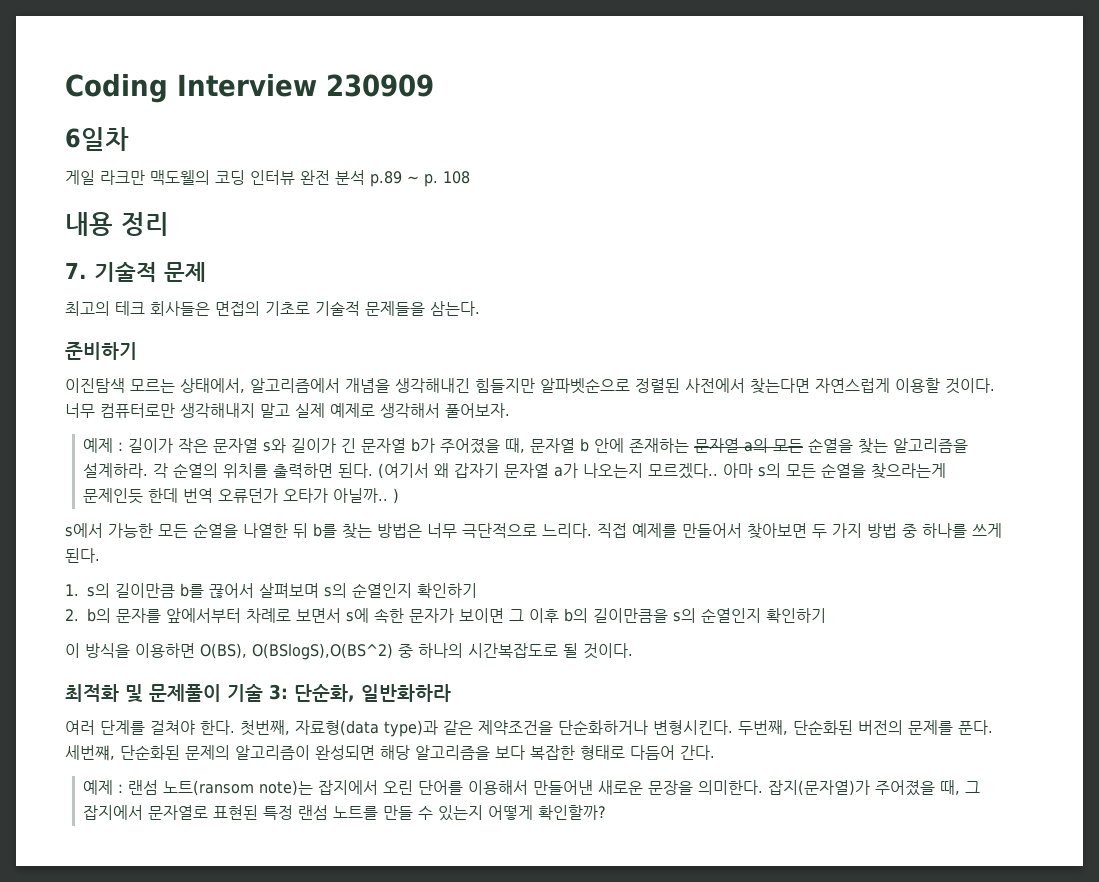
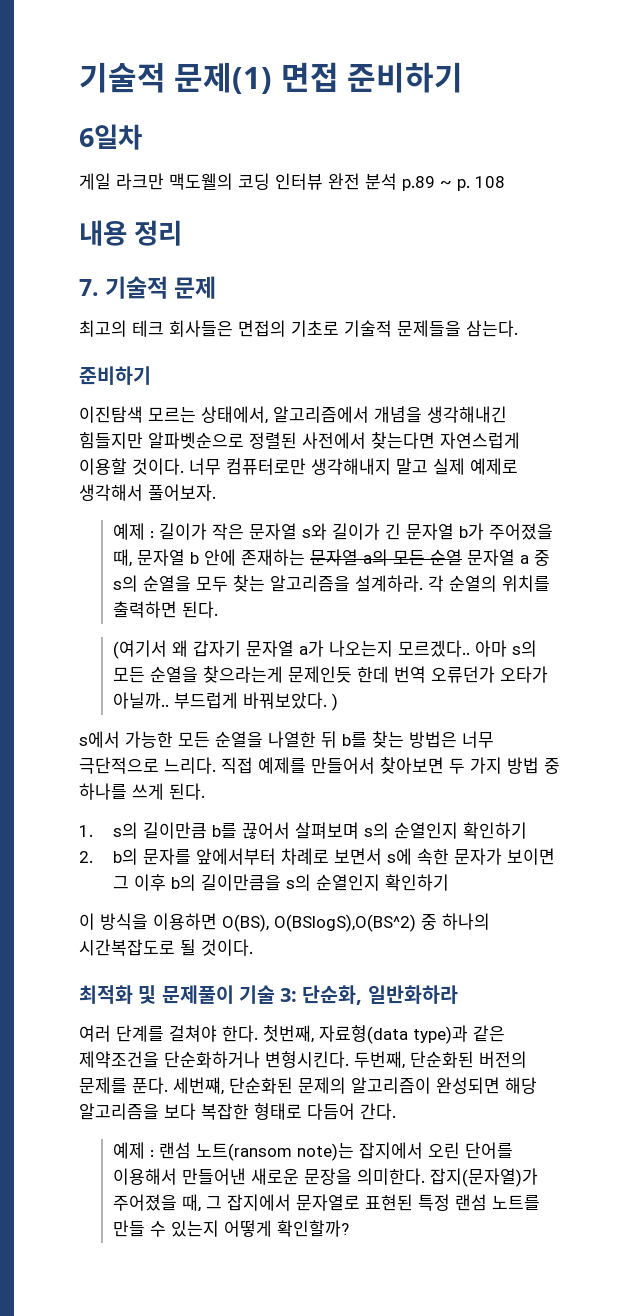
- Coding Interview 230909
+ 기술적 문제(1) 면접 준비하기
- 예제 : 길이가 작은 문자열 s와 길이가 긴 문자열 b가 주어졌을 때, 문자열 b 안에 존재하는 문자열 a의 모든 순열을 찾는 알고리즘을 설계하라.
+ 예제 : 길이가 작은 문자열 s와 길이가 긴 문자열 b가 주어졌을 때, 문자열 b 안에 존재하는 문자열 a의 모든 순열 문자열 a 중 s의 순열을 모두 찾는 알고리즘을 설계하라.
- 각 순열의 위치를 출력하면 된다. (여기서 왜 갑자기 문자열 a가 나오는지 모르겠다..
+ 각 순열의 위치를 출력하면 된다.
+ (여기서 왜 갑자기 문자열 a가 나오는지 모르겠다..
- 아마 s의 모든 순열을 찾으라는게 문제인듯 한데 번역 오류던가 오타가 아닐까.. )
+ 아마 s의 모든 순열을 찾으라는게 문제인듯 한데 번역 오류던가 오타가 아닐까.. 부드럽게 바꿔보았다. )

